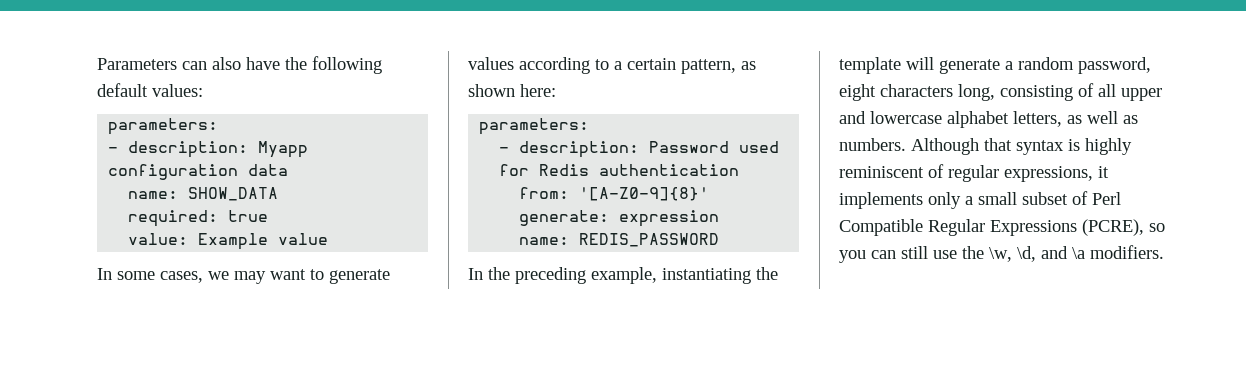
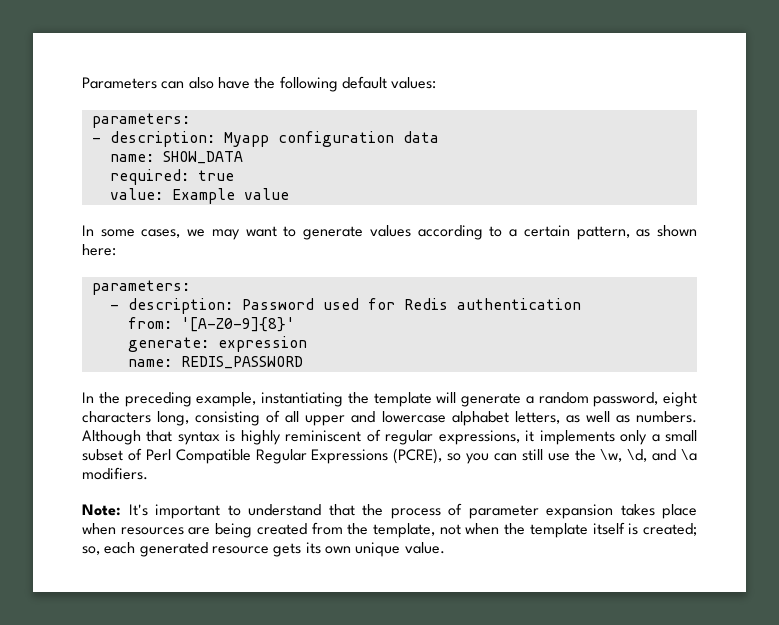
+ Note: It's important to understand that the process of parameter expansion takes place when resources are being created from the template, not when the template itself is created; so, each generated resource gets its own unique value.

